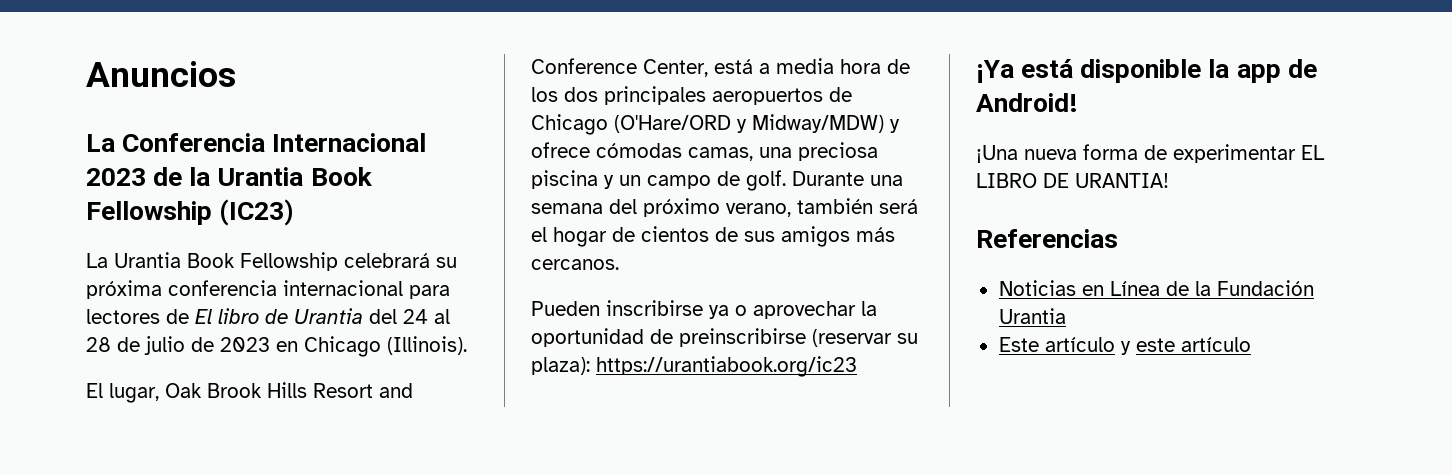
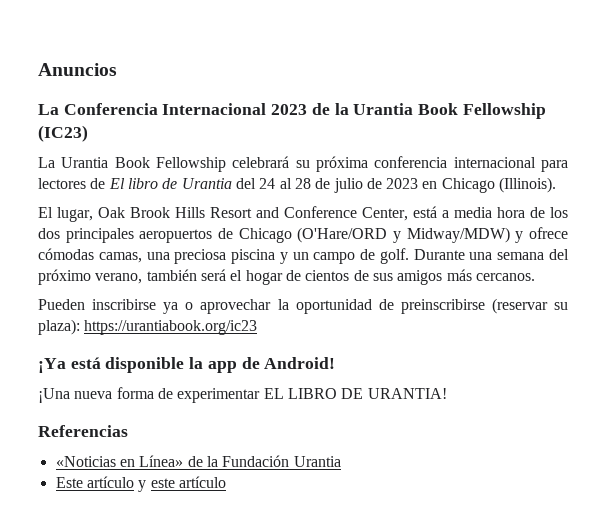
- Noticias en Línea de la Fundación Urantia
+ «Noticias en Línea» de la Fundación Urantia

